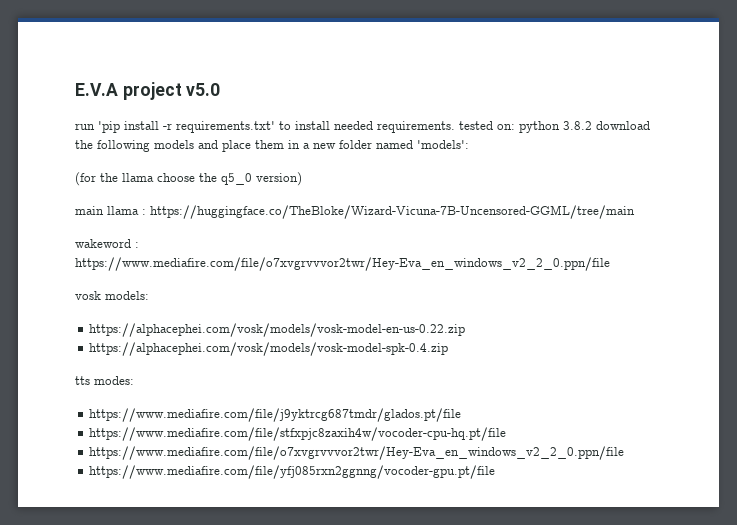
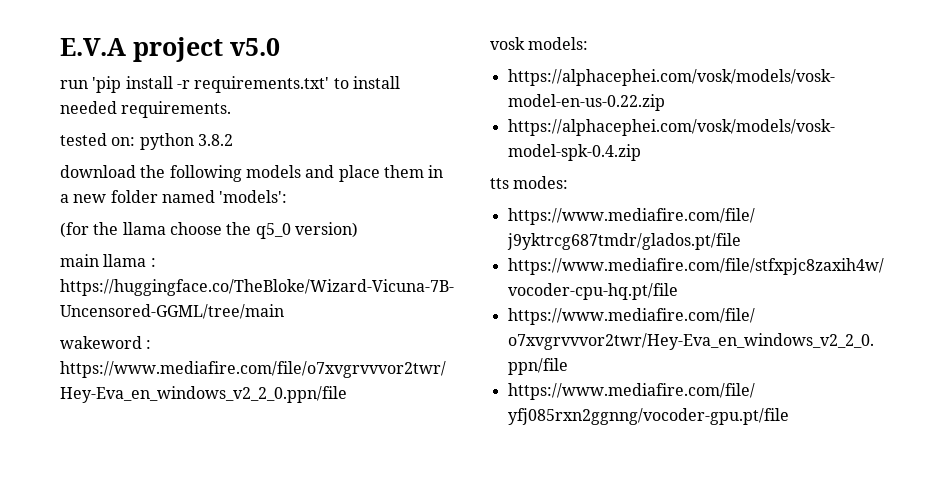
- run 'pip install -r requirements.txt' to install needed requirements. tested on: python 3.8.2 download the following models and place them in a new folder named 'models':
+ run 'pip install -r requirements.txt' to install needed requirements.
+ tested on: python 3.8.2
+ download the following models and place them in a new folder named 'models':

